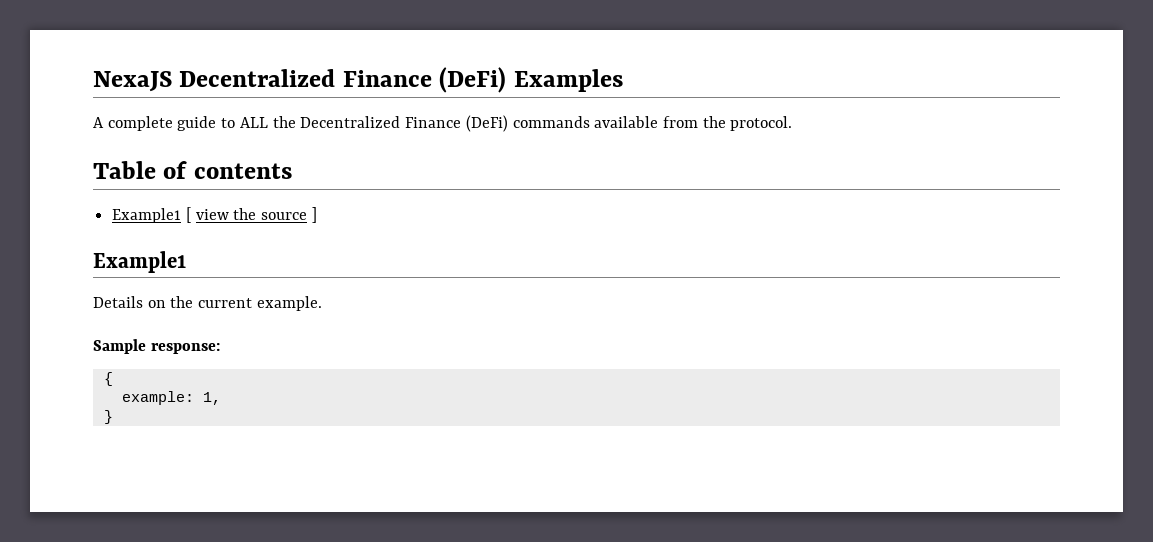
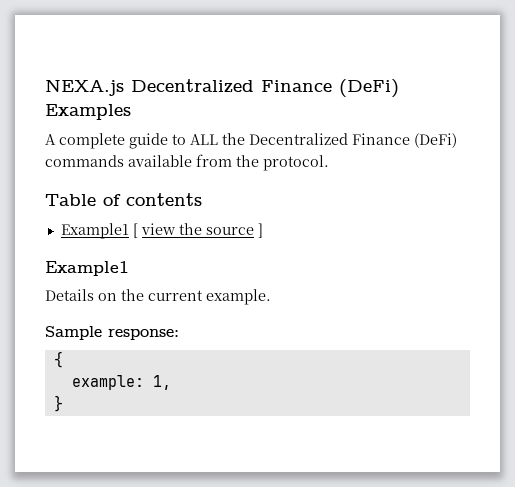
- NexaJS Decentralized Finance (DeFi) Examples
+ NEXA.js Decentralized Finance (DeFi) Examples

